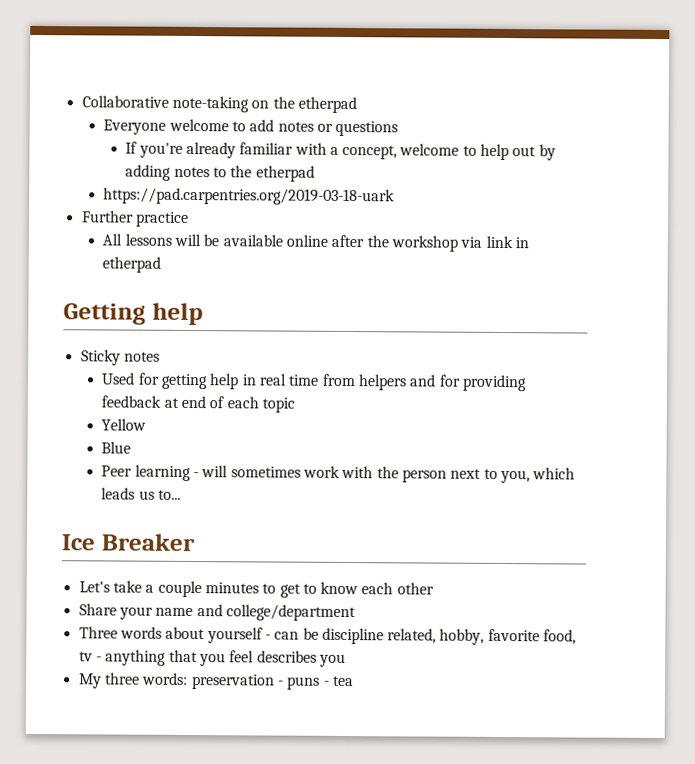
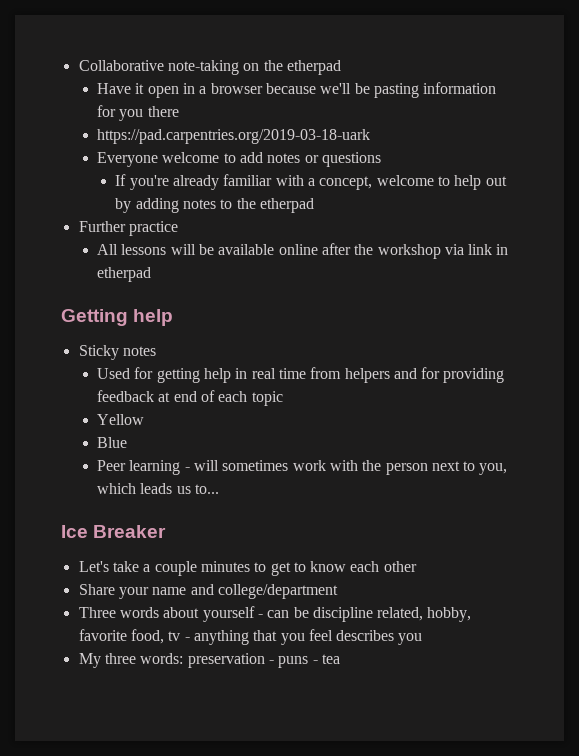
+ Have it open in a browser because we'll be pasting information for you there
+ https://pad.carpentries.org/2019-03-18-uark
- https://pad.carpentries.org/2019-03-18-uark

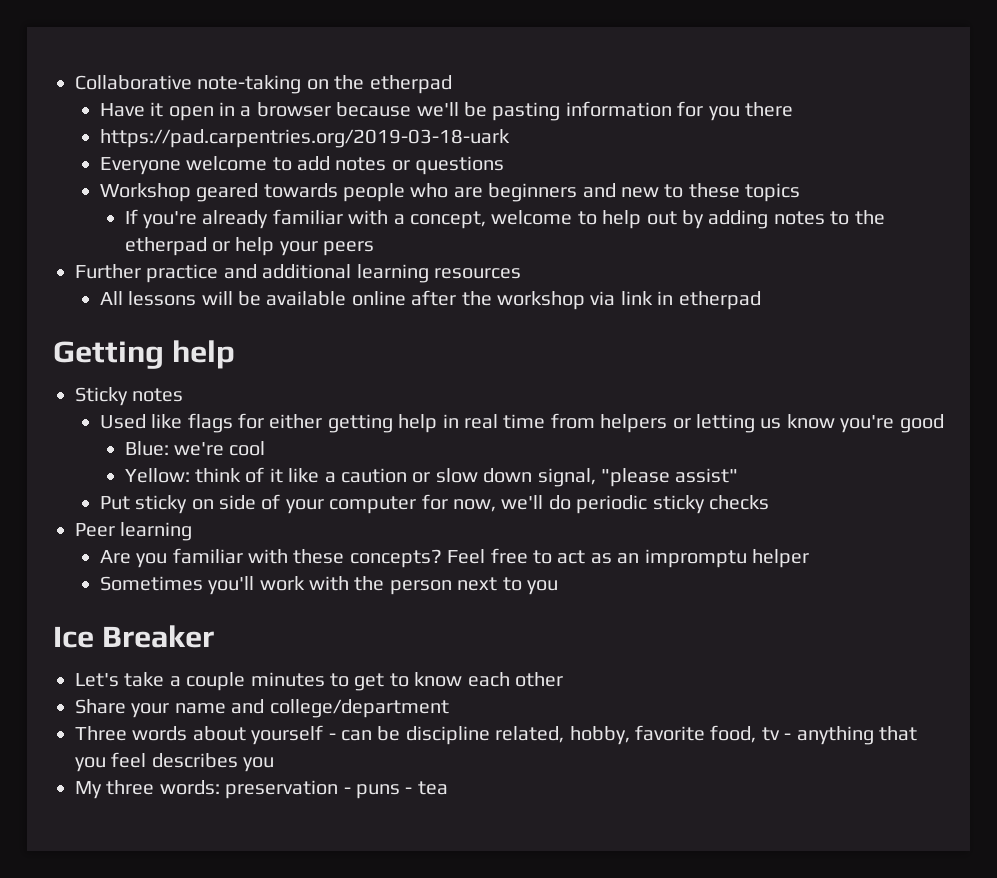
+ Workshop geared towards people who are beginners and new to these topics
- If you're already familiar with a concept, welcome to help out by adding notes to the etherpad
- Further practice
+ If you're already familiar with a concept, welcome to help out by adding notes to the etherpad or help your peers
+ Further practice and additional learning resources
- Used for getting help in real time from helpers and for providing feedback at end of each topic
- Yellow
- Blue
- Peer learning - will sometimes work with the person next to you, which leads us to...
+ Used like flags for either getting help in real time from helpers or letting us know you're good
+ Blue: we're cool
+ Yellow: think of it like a caution or slow down signal, "please assist"
+ Put sticky on side of your computer for now, we'll do periodic sticky checks
+ Peer learning
+ Are you familiar with these concepts? Feel free to act as an impromptu helper
+ Sometimes you'll work with the person next to you

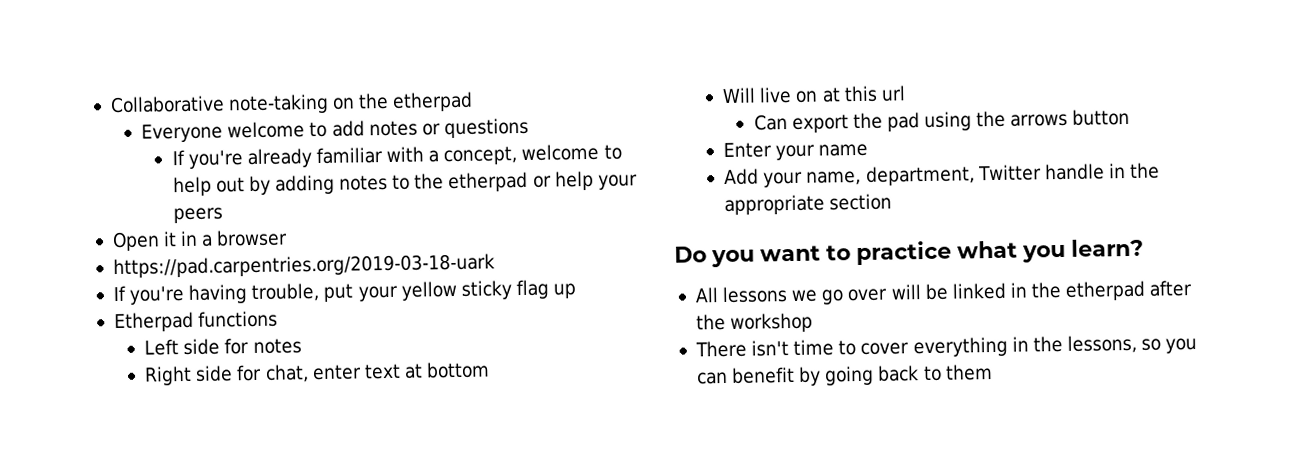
- Have it open in a browser because we'll be pasting information for you there
- https://pad.carpentries.org/2019-03-18-uark
- Workshop geared towards people who are beginners and new to these topics
- Further practice and additional learning resources
- All lessons will be available online after the workshop via link in etherpad
- Getting help
- Sticky notes
- Used like flags for either getting help in real time from helpers or letting us know you're good
- Blue: we're cool
- Yellow: think of it like a caution or slow down signal, "please assist"
- Put sticky on side of your computer for now, we'll do periodic sticky checks
- Peer learning
- Are you familiar with these concepts? Feel free to act as an impromptu helper
- Sometimes you'll work with the person next to you
- Ice Breaker
- Let's take a couple minutes to get to know each other
- Share your name and college/department
- Three words about yourself - can be discipline related, hobby, favorite food, tv - anything that you feel describes you
- My three words: preservation - puns - tea
+ Open it in a browser
+ https://pad.carpentries.org/2019-03-18-uark
+ If you're having trouble, put your yellow sticky flag up
+ Etherpad functions
+ Left side for notes
+ Right side for chat, enter text at bottom
+ Will live on at this url
+ Can export the pad using the arrows button
+ Enter your name
+ Add your name, department, Twitter handle in the appropriate section
+ Do you want to practice what you learn?
+ All lessons we go over will be linked in the etherpad after the workshop
+ There isn't time to cover everything in the lessons, so you can benefit by going back to them

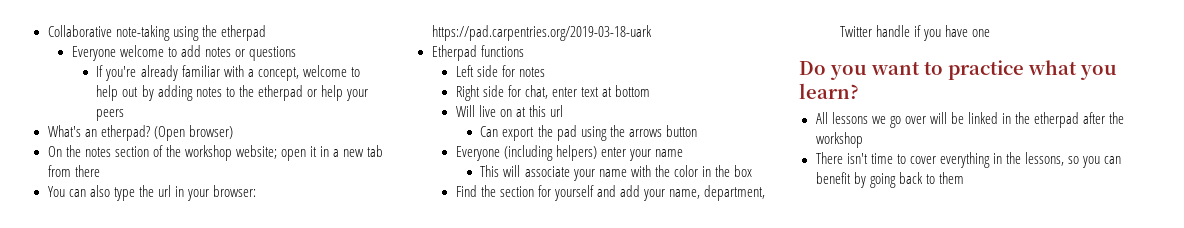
- Collaborative note-taking on the etherpad
+ Collaborative note-taking using the etherpad
- Open it in a browser
- https://pad.carpentries.org/2019-03-18-uark
- If you're having trouble, put your yellow sticky flag up
+ What's an etherpad? (Open browser)
+ On the notes section of the workshop website; open it in a new tab from there
+ You can also type the url in your browser: https://pad.carpentries.org/2019-03-18-uark
- Enter your name
- Add your name, department, Twitter handle in the appropriate section
+ Everyone (including helpers) enter your name
+ This will associate your name with the color in the box
+ Find the section for yourself and add your name, department, Twitter handle if you have one

